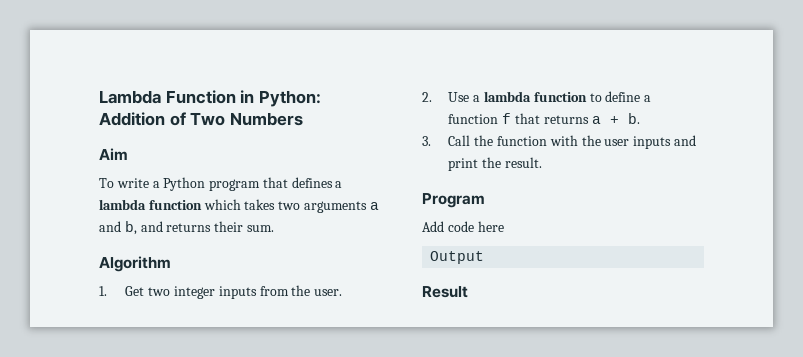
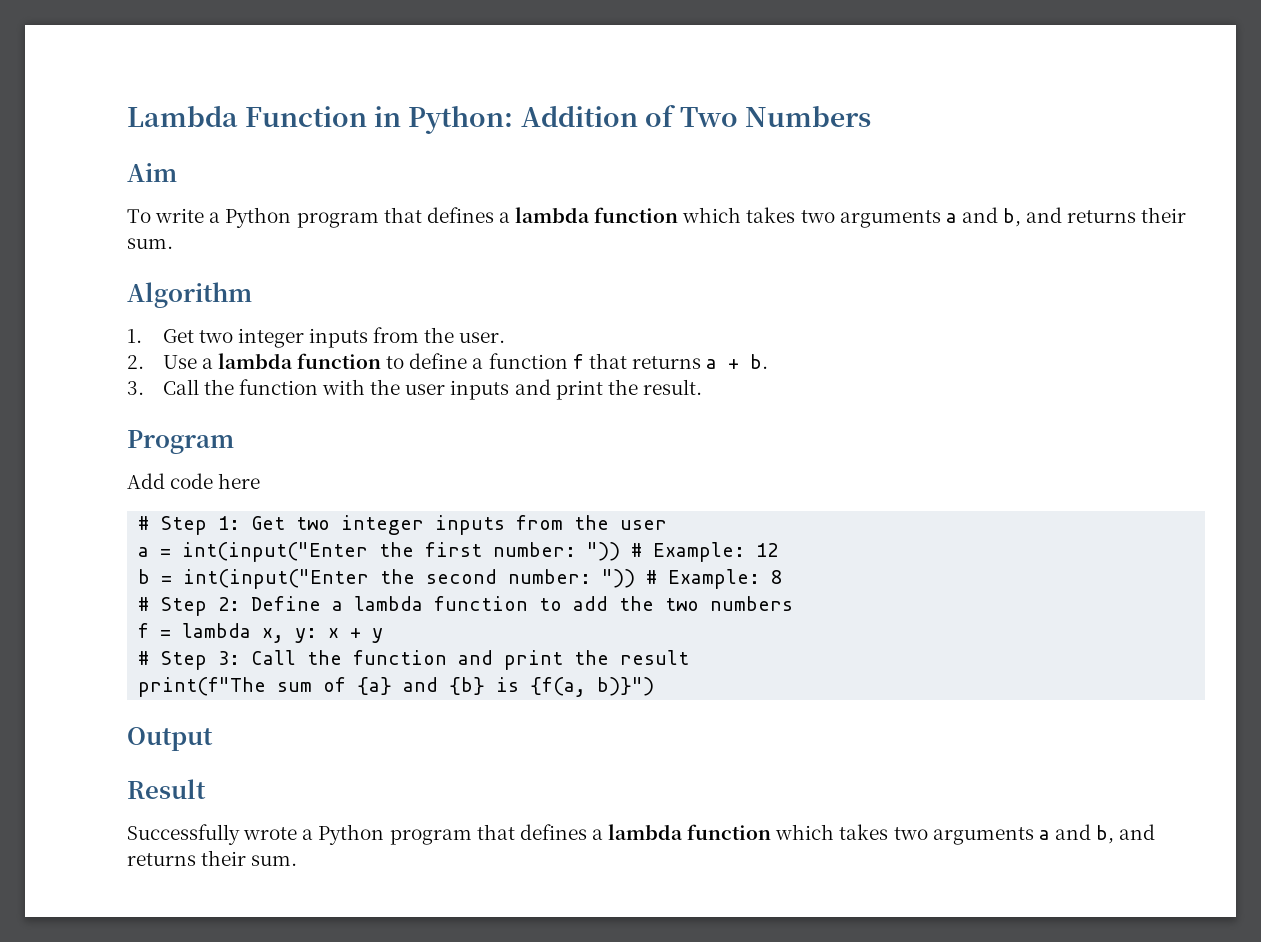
+ # Step 1: Get two integer inputs from the user
+ a = int(input("Enter the first number: ")) # Example: 12
+ b = int(input("Enter the second number: ")) # Example: 8
+ # Step 2: Define a lambda function to add the two numbers
+ f = lambda x, y: x + y
+ # Step 3: Call the function and print the result
+ print(f"The sum of {a} and {b} is {f(a, b)}")
  Output
  Result
+ Successfully wrote a Python program that defines a lambda function which takes two arguments a and b, and returns their sum.

